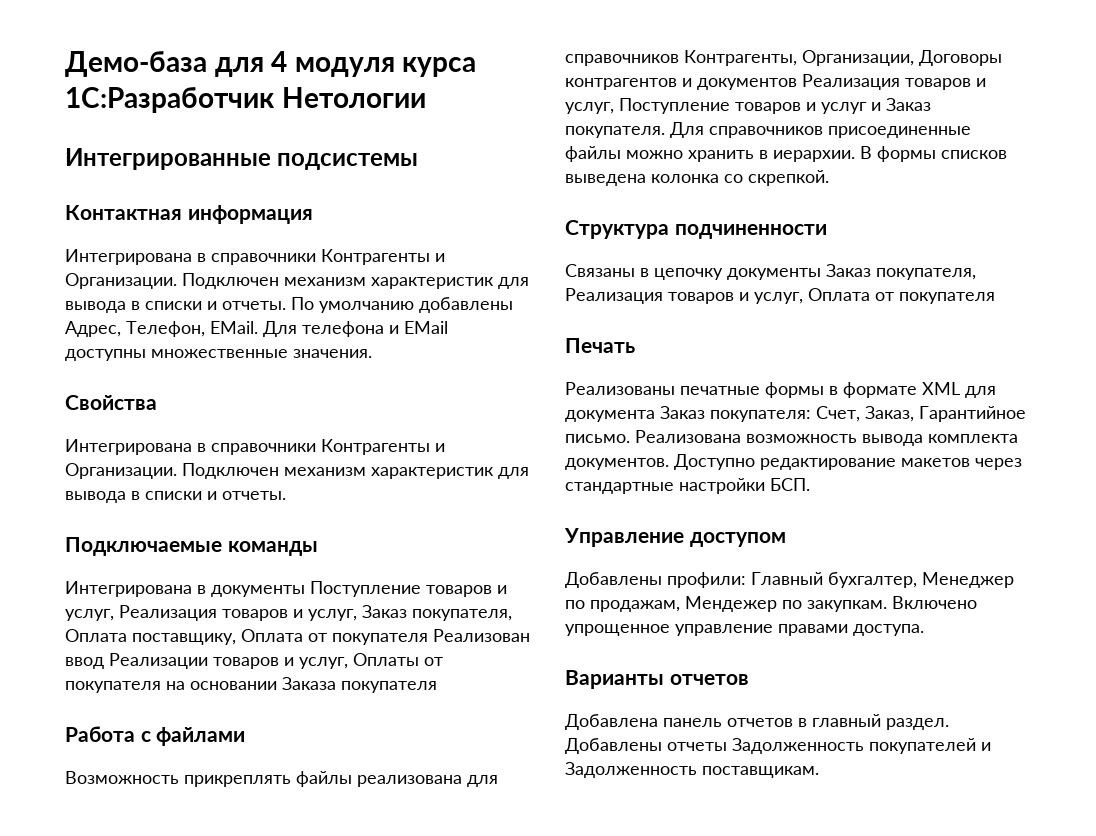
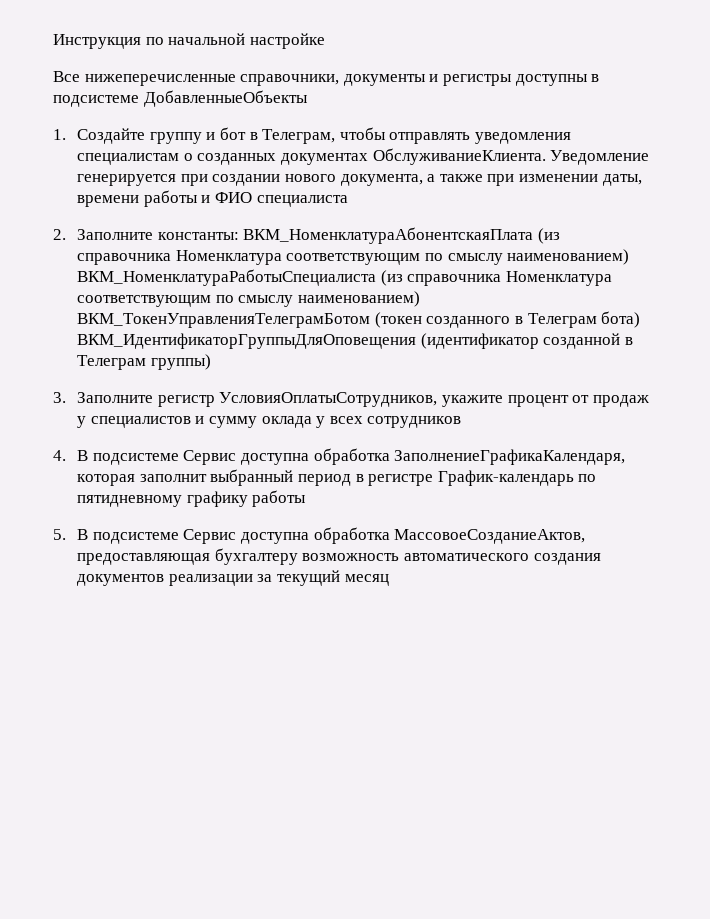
- Демо-база для 4 модуля курса 1С:Разработчик Нетологии
- Интегрированные подсистемы
- Контактная информация
- Интегрирована в справочники Контрагенты и Организации. Подключен механизм характеристик для вывода в списки и отчеты. По умолчанию добавлены Адрес, Телефон, EMail. Для телефона и EMail доступны множественные значения.
- Свойства
- Интегрирована в справочники Контрагенты и Организации. Подключен механизм характеристик для вывода в списки и отчеты.
- Подключаемые команды
- Интегрирована в документы Поступление товаров и услуг, Реализация товаров и услуг, Заказ покупателя, Оплата поставщику, Оплата от покупателя Реализован ввод Реализации товаров и услуг, Оплаты от покупателя на основании Заказа покупателя
- Работа с файлами
- Возможность прикреплять файлы реализована для справочников Контрагенты, Организации, Договоры контрагентов и документов Реализация товаров и услуг, Поступление товаров и услуг и Заказ покупателя. Для справочников присоединенные файлы можно хранить в иерархии. В формы списков выведена колонка со скрепкой.
- Структура подчиненности
- Связаны в цепочку документы Заказ покупателя, Реализация товаров и услуг, Оплата от покупателя
- Печать
- Реализованы печатные формы в формате XML для документа Заказ покупателя: Счет, Заказ, Гарантийное письмо. Реализована возможность вывода комплекта документов. Доступно редактирование макетов через стандартные настройки БСП.
- Управление доступом
- Добавлены профили: Главный бухгалтер, Менеджер по продажам, Мендежер по закупкам. Включено упрощенное управление правами доступа.
- Варианты отчетов
- Добавлена панель отчетов в главный раздел. Добавлены отчеты Задолженность покупателей и Задолженность поставщикам.
+ Инструкция по начальной настройке
+ Все нижеперечисленные справочники, документы и регистры доступны в подсистеме ДобавленныеОбъекты
+ 1. Создайте группу и бот в Телеграм, чтобы отправлять уведомления специалистам о созданных документах ОбслуживаниеКлиента. Уведомление генерируется при создании нового документа, а также при изменении даты, времени работы и ФИО специалиста
+ 2. Заполните константы: ВКМ_НоменклатураАбонентскаяПлата (из справочника Номенклатура соответствующим по смыслу наименованием) ВКМ_НоменклатураРаботыСпециалиста (из справочника Номенклатура соответствующим по смыслу наименованием) ВКМ_ТокенУправленияТелеграмБотом (токен созданного в Телеграм бота) ВКМ_ИдентификаторГруппыДляОповещения (идентификатор созданной в Телеграм группы)
+ 3. Заполните регистр УсловияОплатыСотрудников, укажите процент от продаж у специалистов и сумму оклада у всех сотрудников
+ 4. В подсистеме Сервис доступна обработка ЗаполнениеГрафикаКалендаря, которая заполнит выбранный период в регистре График-календарь по пятидневному графику работы
+ 5. В подсистеме Сервис доступна обработка МассовоеСозданиеАктов, предоставляющая бухгалтеру возможность автоматического создания документов реализации за текущий месяц

